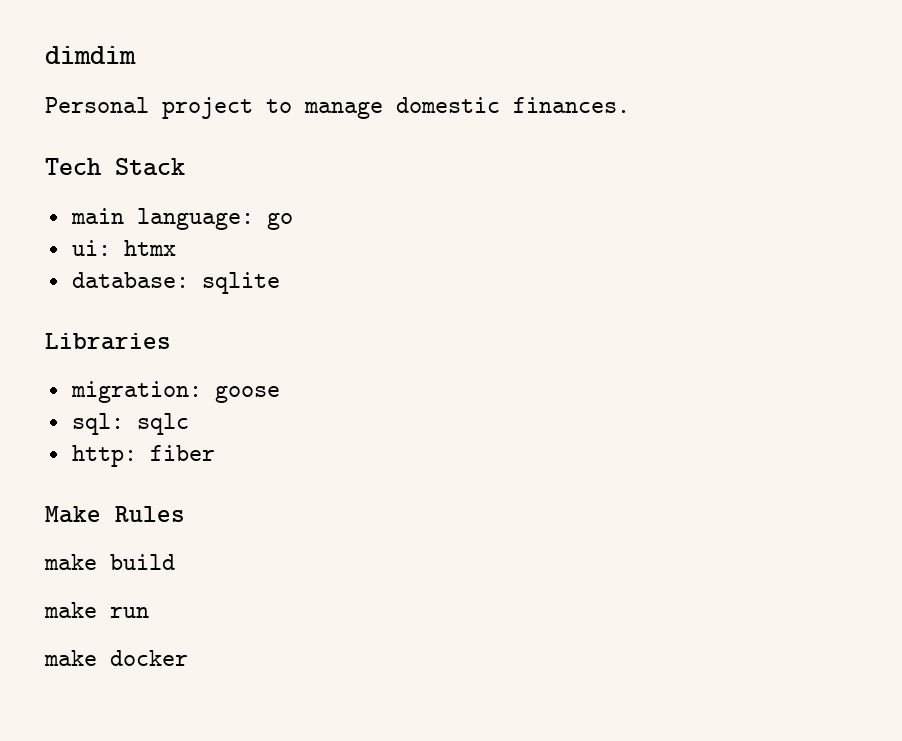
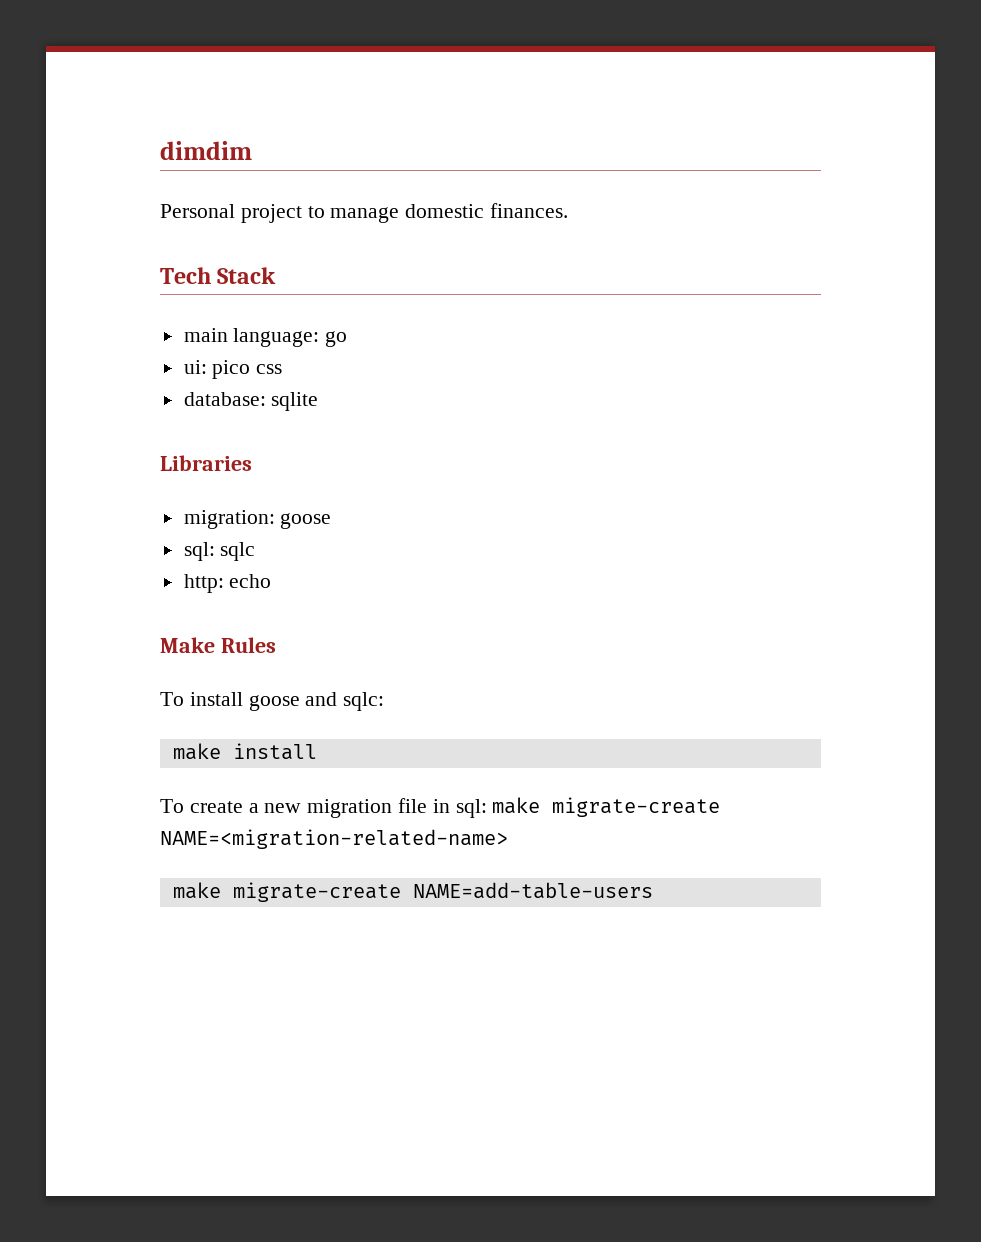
- ui: htmx
+ ui: pico css
- http: fiber
+ http: echo
- make build
- make run
- make docker
+ To install goose and sqlc:
+ make install
+ To create a new migration file in sql: make migrate-create NAME=<migration-related-name>
+ make migrate-create NAME=add-table-users

